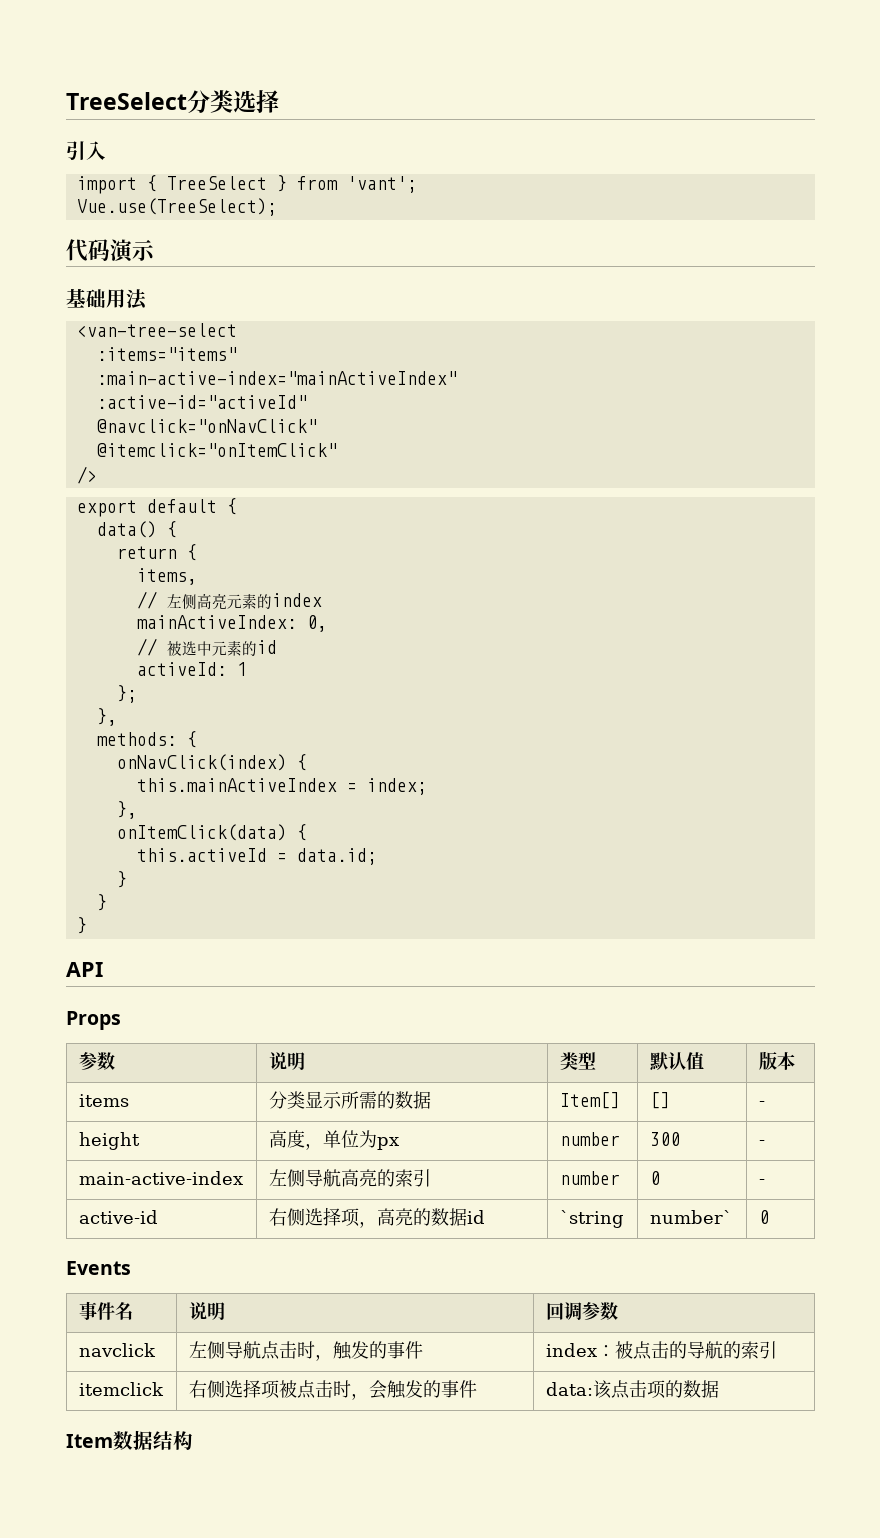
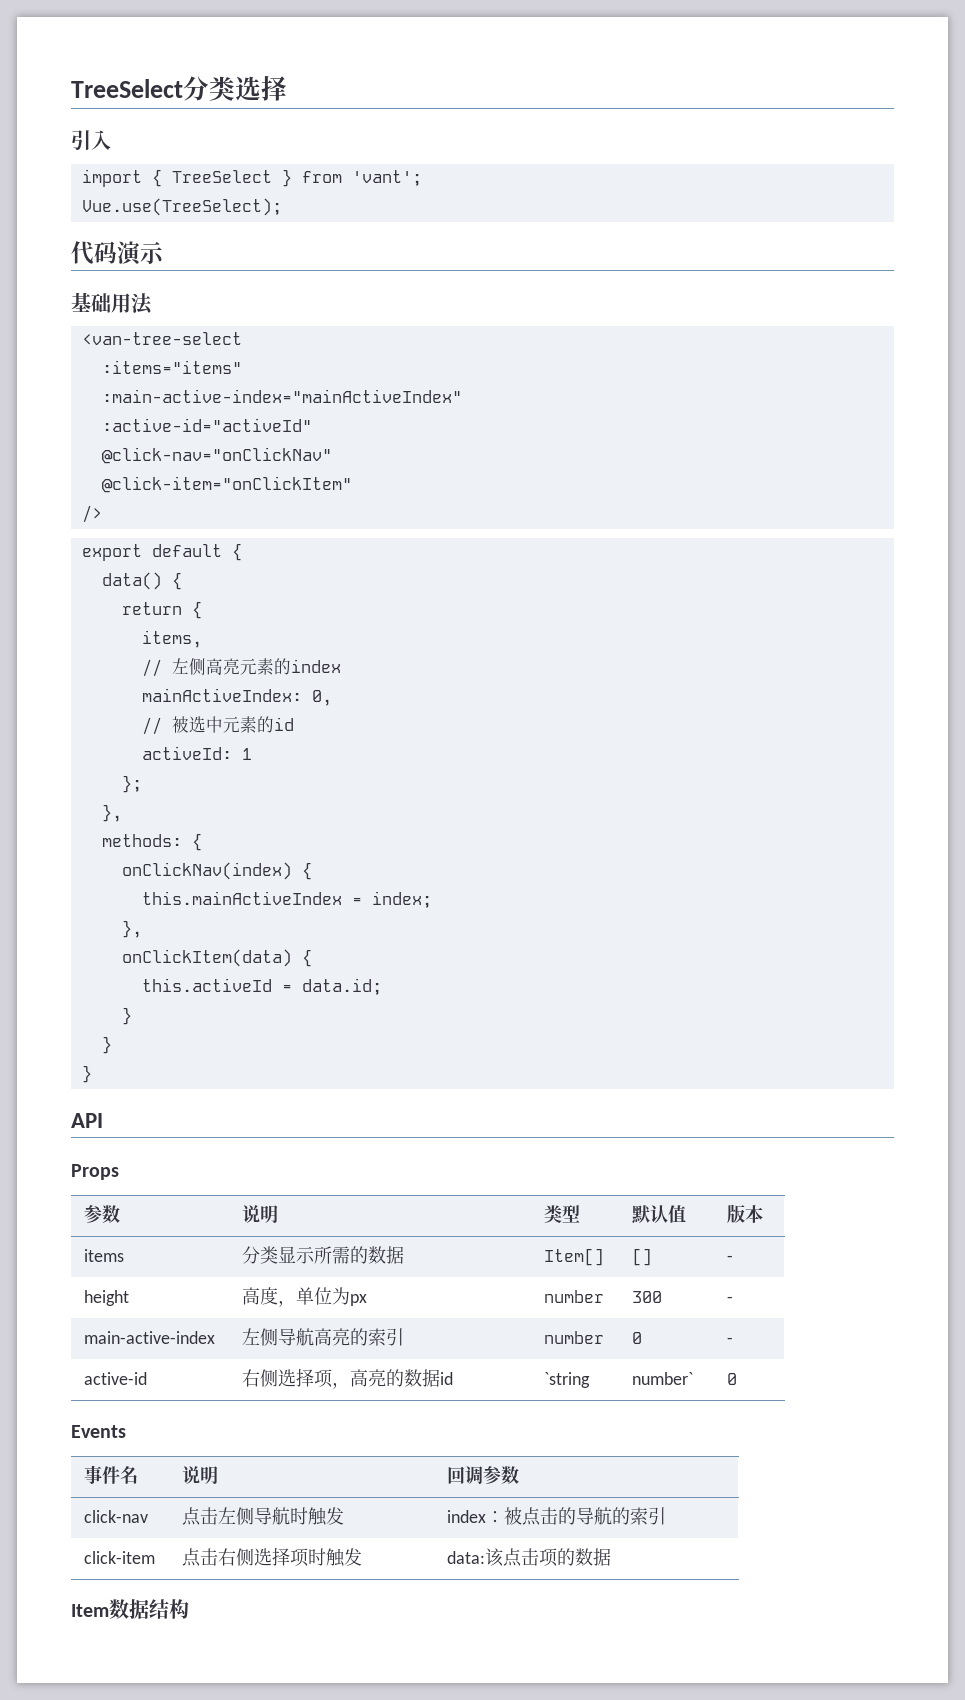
- @navclick="onNavClick"
- @itemclick="onItemClick"
+ @click-nav="onClickNav"
+ @click-item="onClickItem"
- onNavClick(index) {
+ onClickNav(index) {
- onItemClick(data) {
+ onClickItem(data) {
- navclick | 左侧导航点击时，触发的事件 | index：被点击的导航的索引
+ click-nav | 点击左侧导航时触发 | index：被点击的导航的索引
- itemclick | 右侧选择项被点击时，会触发的事件 | data:该点击项的数据
+ click-item | 点击右侧选择项时触发 | data:该点击项的数据

